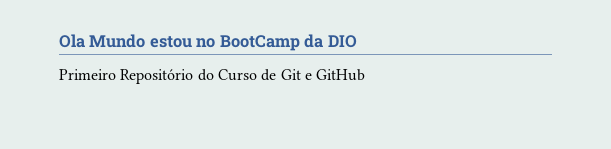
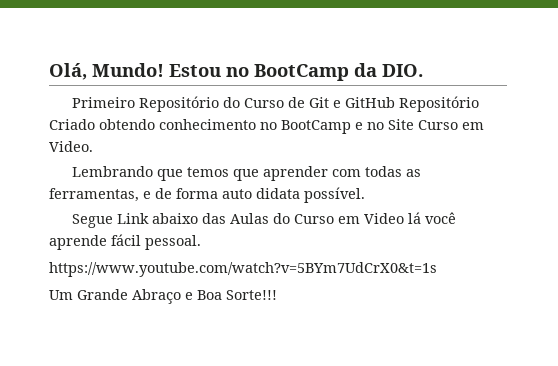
- Ola Mundo estou no BootCamp da DIO
+ Olá, Mundo! Estou no BootCamp da DIO.
- Primeiro Repositório do Curso de Git e GitHub
+ Primeiro Repositório do Curso de Git e GitHub Repositório Criado obtendo conhecimento no BootCamp e no Site Curso em Video.
+ Lembrando que temos que aprender com todas as ferramentas, e de forma auto didata possível.
+ Segue Link abaixo das Aulas do Curso em Video lá você aprende fácil pessoal.
+ https://www.youtube.com/watch?v=5BYm7UdCrX0&t=1s
+ Um Grande Abraço e Boa Sorte!!!

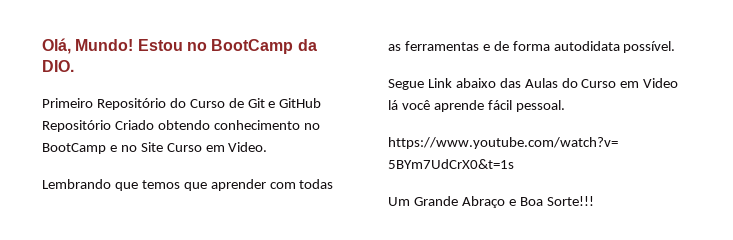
- Lembrando que temos que aprender com todas as ferramentas, e de forma auto didata possível.
+ Lembrando que temos que aprender com todas as ferramentas e de forma autodidata possível.

